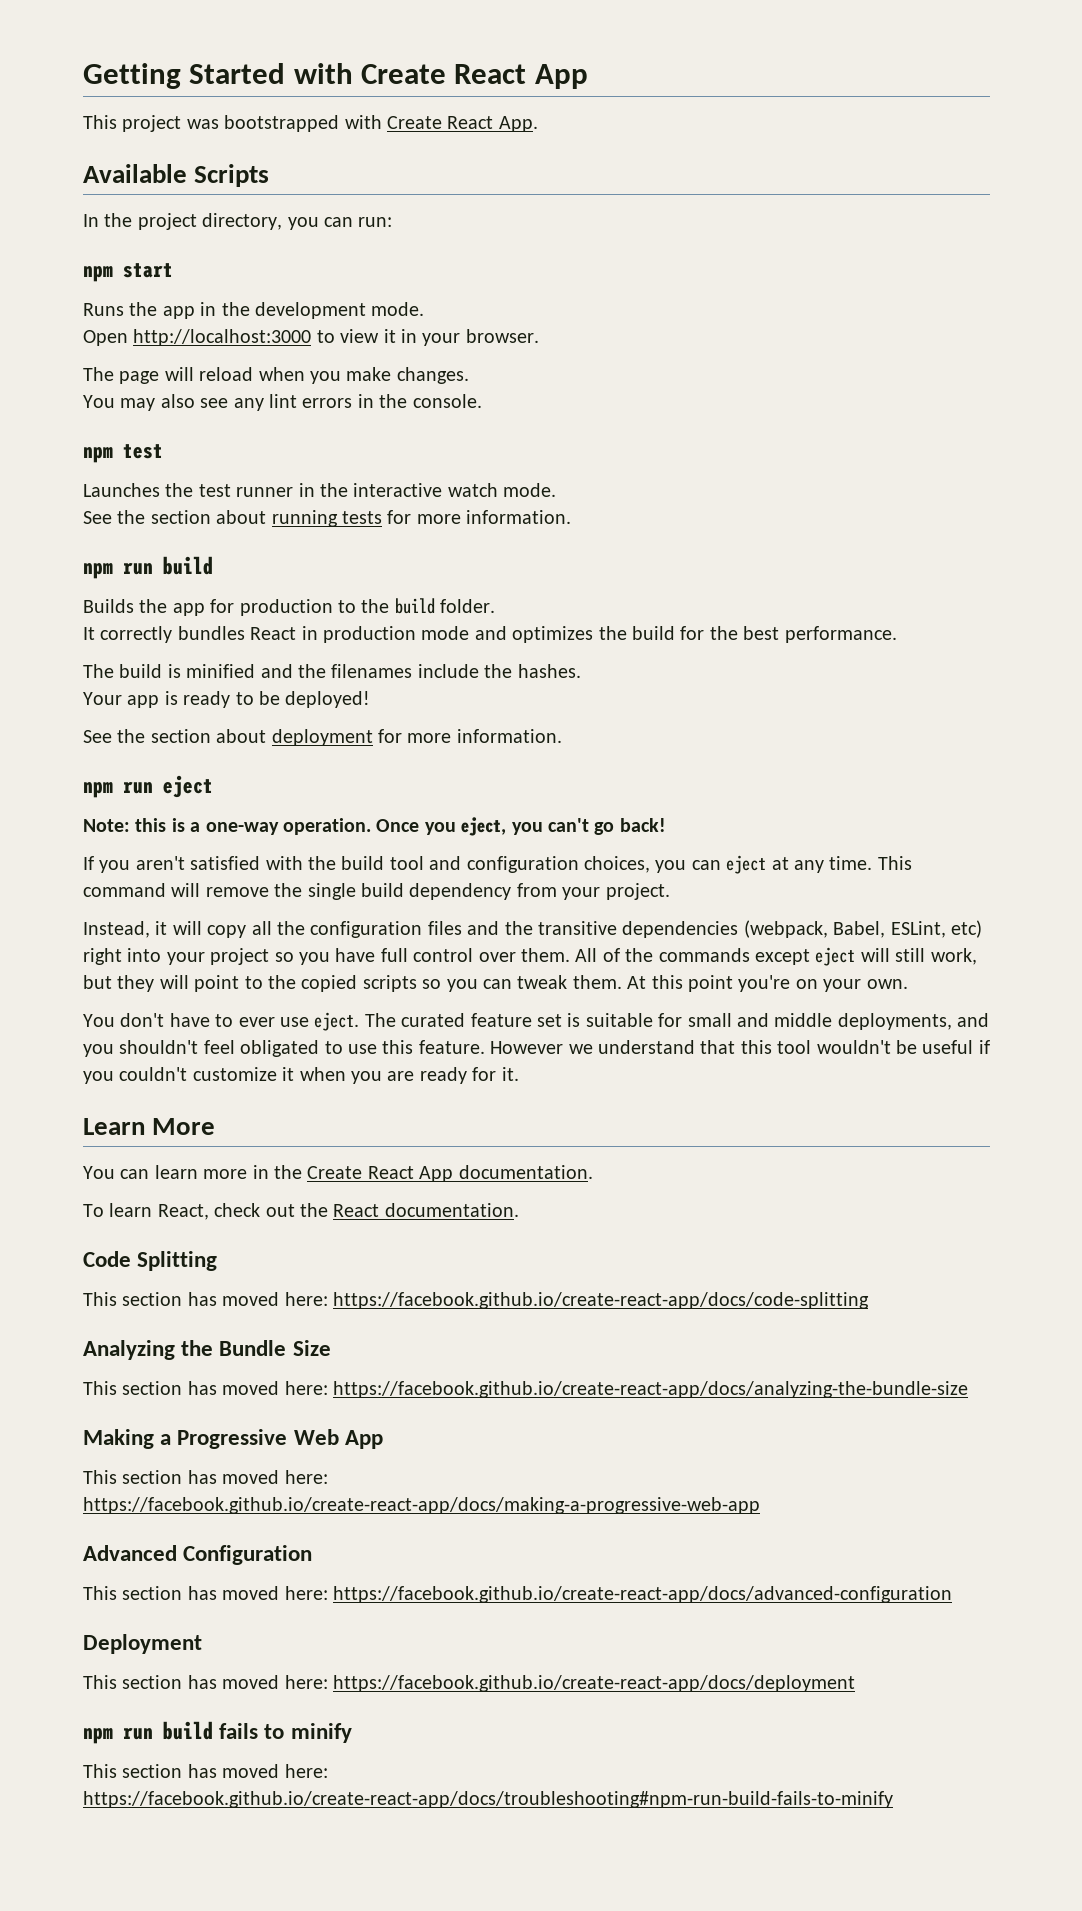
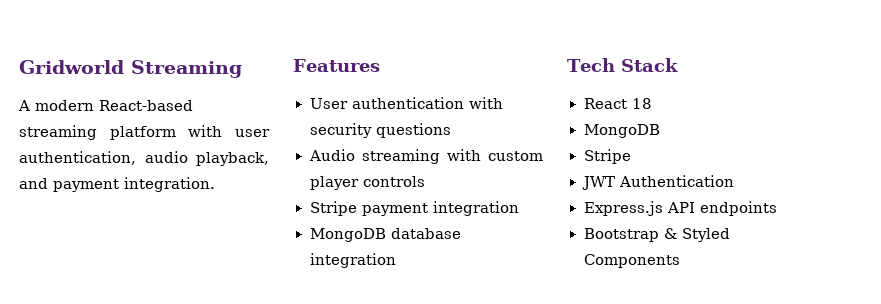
- Getting Started with Create React App
- This project was bootstrapped with Create React App.
- Available Scripts
- In the project directory, you can run:
- npm start
- Runs the app in the development mode.
- Open http://localhost:3000 to view it in your browser.
- The page will reload when you make changes.
- You may also see any lint errors in the console.
- npm test
- Launches the test runner in the interactive watch mode.
- See the section about running tests for more information.
- npm run build
- Builds the app for production to the build folder.
- It correctly bundles React in production mode and optimizes the build for the best performance.
- The build is minified and the filenames include the hashes.
- Your app is ready to be deployed!
- See the section about deployment for more information.
- npm run eject
- Note: this is a one-way operation. Once you eject, you can't go back!
- If you aren't satisfied with the build tool and configuration choices, you can eject at any time. This command will remove the single build dependency from your project.
- Instead, it will copy all the configuration files and the transitive dependencies (webpack, Babel, ESLint, etc) right into your project so you have full control over them. All of the commands except eject will still work, but they will point to the copied scripts so you can tweak them. At this point you're on your own.
- You don't have to ever use eject. The curated feature set is suitable for small and middle deployments, and you shouldn't feel obligated to use this feature. However we understand that this tool wouldn't be useful if you couldn't customize it when you are ready for it.
- Learn More
- You can learn more in the Create React App documentation.
- To learn React, check out the React documentation.
- Code Splitting
- This section has moved here: https://facebook.github.io/create-react-app/docs/code-splitting
- Analyzing the Bundle Size
- This section has moved here: https://facebook.github.io/create-react-app/docs/analyzing-the-bundle-size
- Making a Progressive Web App
- This section has moved here: https://facebook.github.io/create-react-app/docs/making-a-progressive-web-app
- Advanced Configuration
- This section has moved here: https://facebook.github.io/create-react-app/docs/advanced-configuration
- Deployment
- This section has moved here: https://facebook.github.io/create-react-app/docs/deployment
- npm run build fails to minify
- This section has moved here: https://facebook.github.io/create-react-app/docs/troubleshooting#npm-run-build-fails-to-minify
+ Gridworld Streaming
+ A modern React-based streaming platform with user authentication, audio playback, and payment integration.
+ Features
+ User authentication with security questions
+ Audio streaming with custom player controls
+ Stripe payment integration
+ MongoDB database integration
+ Tech Stack
+ React 18
+ MongoDB
+ Stripe
+ JWT Authentication
+ Express.js API endpoints
+ Bootstrap & Styled Components

